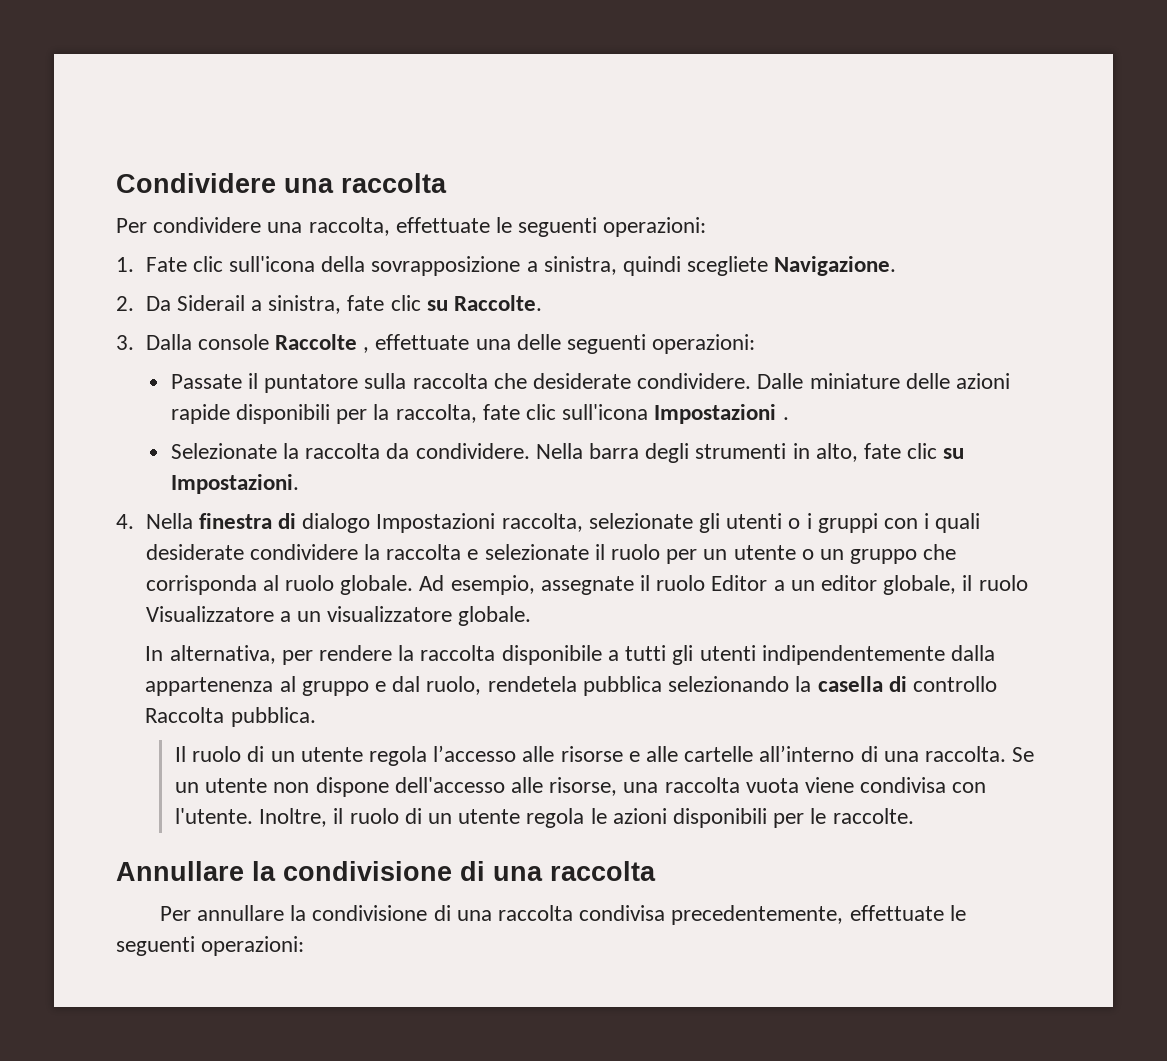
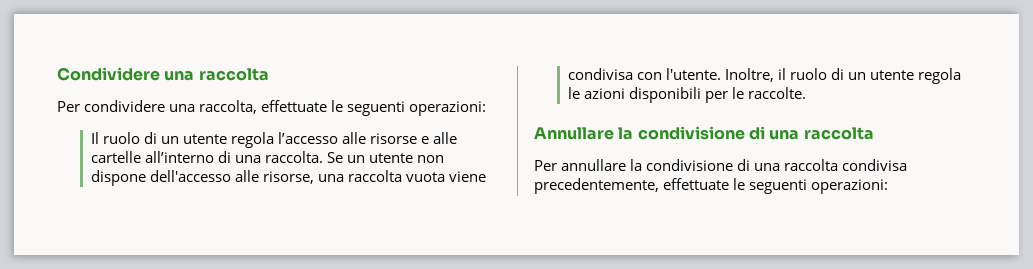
- 1. Fate clic sull'icona della sovrapposizione a sinistra, quindi scegliete Navigazione.
- 2. Da Siderail a sinistra, fate clic su Raccolte.
- 3. Dalla console Raccolte , effettuate una delle seguenti operazioni:
- Passate il puntatore sulla raccolta che desiderate condividere. Dalle miniature delle azioni rapide disponibili per la raccolta, fate clic sull'icona Impostazioni .
- Selezionate la raccolta da condividere. Nella barra degli strumenti in alto, fate clic su Impostazioni.
- 4. Nella finestra di dialogo Impostazioni raccolta, selezionate gli utenti o i gruppi con i quali desiderate condividere la raccolta e selezionate il ruolo per un utente o un gruppo che corrisponda al ruolo globale. Ad esempio, assegnate il ruolo Editor a un editor globale, il ruolo Visualizzatore a un visualizzatore globale.
- In alternativa, per rendere la raccolta disponibile a tutti gli utenti indipendentemente dalla appartenenza al gruppo e dal ruolo, rendetela pubblica selezionando la casella di controllo Raccolta pubblica.

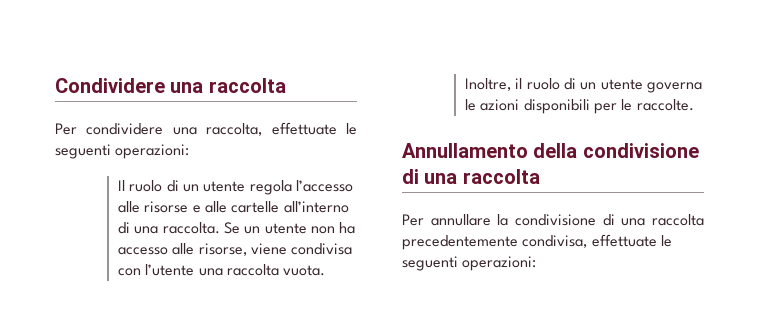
- Se un utente non dispone dell'accesso alle risorse, una raccolta vuota viene condivisa con l'utente.
+ Se un utente non ha accesso alle risorse, viene condivisa con l’utente una raccolta vuota.
- Inoltre, il ruolo di un utente regola le azioni disponibili per le raccolte.
+ Inoltre, il ruolo di un utente governa le azioni disponibili per le raccolte.
- Annullare la condivisione di una raccolta
+ Annullamento della condivisione di una raccolta
- Per annullare la condivisione di una raccolta condivisa precedentemente, effettuate le seguenti operazioni:
+ Per annullare la condivisione di una raccolta precedentemente condivisa, effettuate le seguenti operazioni:

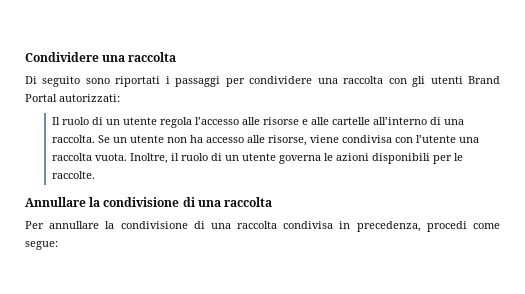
- Per condividere una raccolta, effettuate le seguenti operazioni:
+ Di seguito sono riportati i passaggi per condividere una raccolta con gli utenti Brand Portal autorizzati:
- Annullamento della condivisione di una raccolta
+ Annullare la condivisione di una raccolta
- Per annullare la condivisione di una raccolta precedentemente condivisa, effettuate le seguenti operazioni:
+ Per annullare la condivisione di una raccolta condivisa in precedenza, procedi come segue:

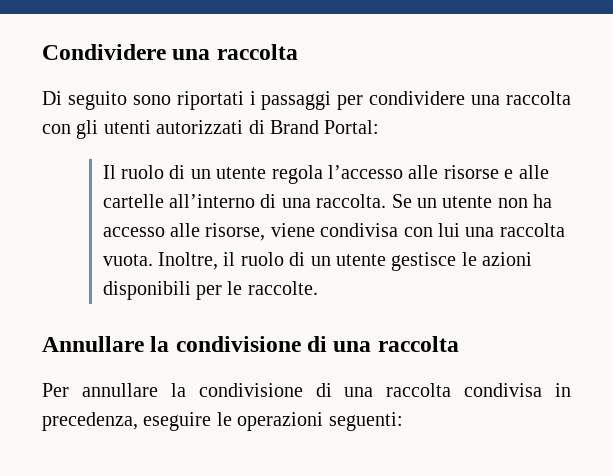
- Di seguito sono riportati i passaggi per condividere una raccolta con gli utenti Brand Portal autorizzati:
+ Di seguito sono riportati i passaggi per condividere una raccolta con gli utenti autorizzati di Brand Portal:
- Se un utente non ha accesso alle risorse, viene condivisa con l’utente una raccolta vuota.
+ Se un utente non ha accesso alle risorse, viene condivisa con lui una raccolta vuota.
- Inoltre, il ruolo di un utente governa le azioni disponibili per le raccolte.
+ Inoltre, il ruolo di un utente gestisce le azioni disponibili per le raccolte.
- Per annullare la condivisione di una raccolta condivisa in precedenza, procedi come segue:
+ Per annullare la condivisione di una raccolta condivisa in precedenza, eseguire le operazioni seguenti:

